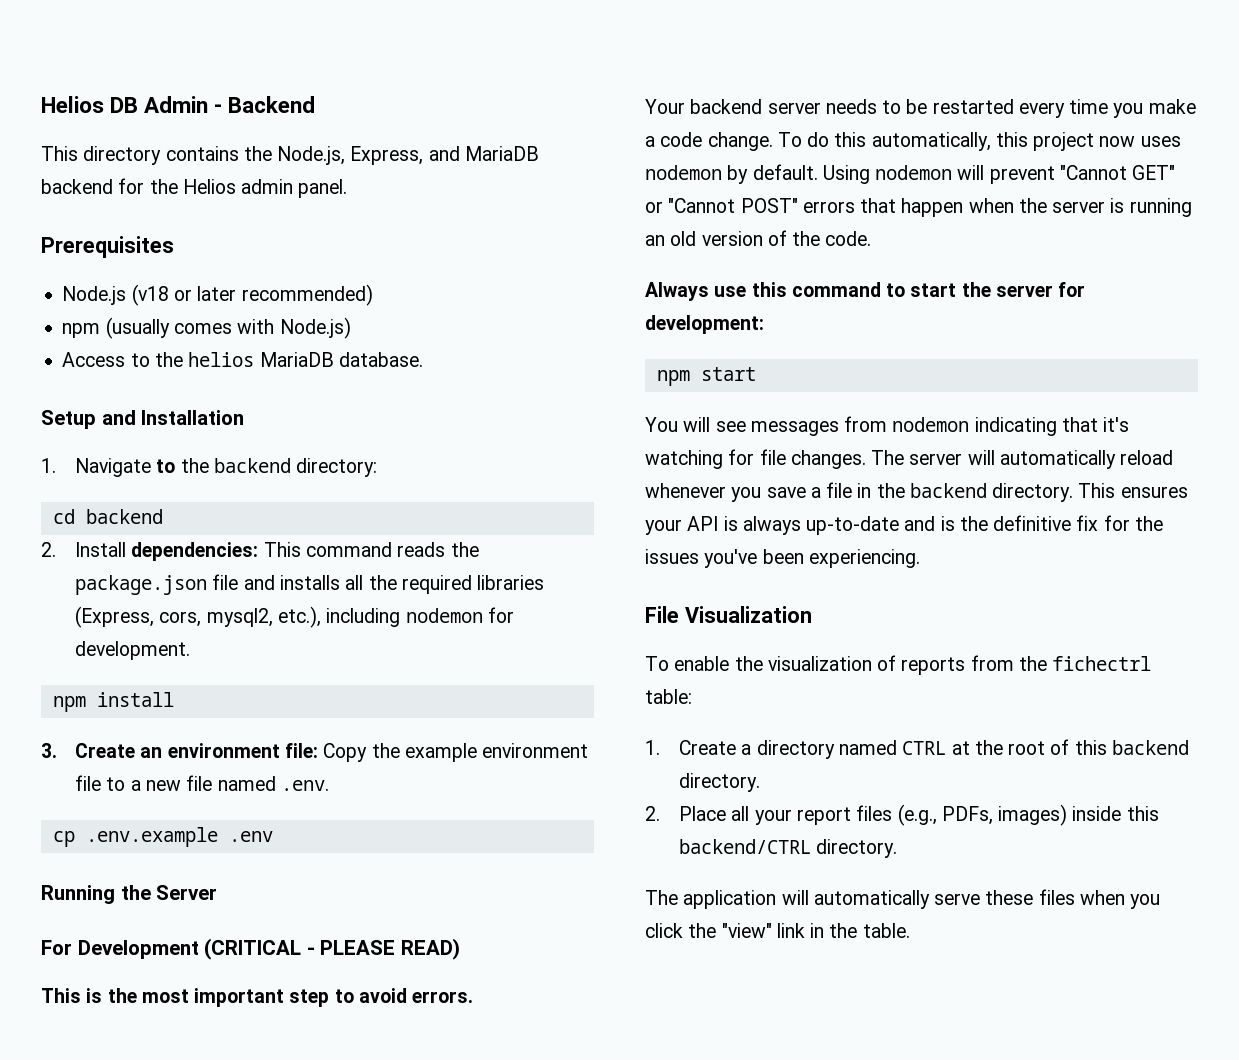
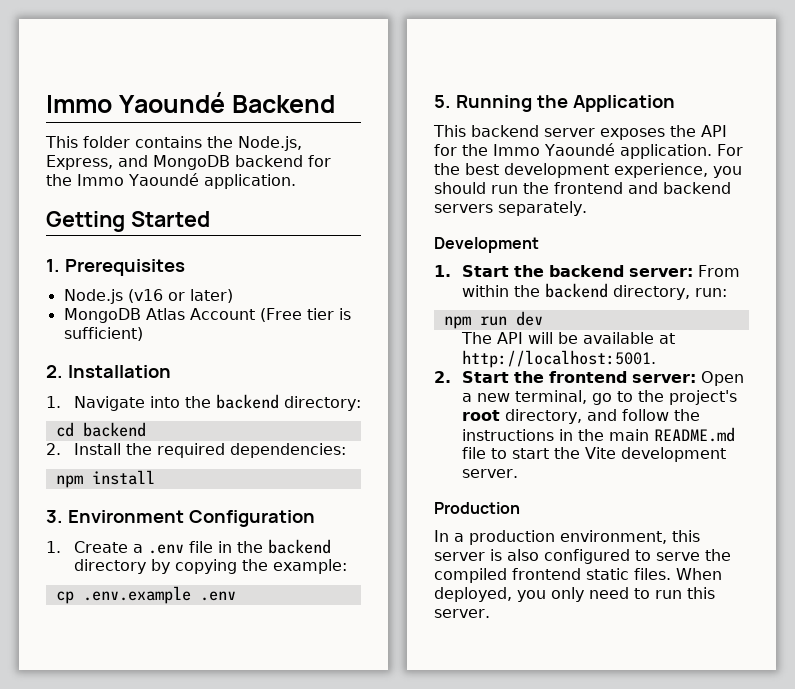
- Helios DB Admin - Backend
+ Immo Yaoundé Backend
- This directory contains the Node.js, Express, and MariaDB backend for the Helios admin panel.
- Prerequisites
- Node.js (v18 or later recommended)
- npm (usually comes with Node.js)
- Access to the helios MariaDB database.
- Setup and Installation
+ This folder contains the Node.js, Express, and MongoDB backend for the Immo Yaoundé application.
+ Getting Started
+ 1. Prerequisites
+ Node.js (v16 or later)
+ MongoDB Atlas Account (Free tier is sufficient)
+ 2. Installation
- 1. Navigate to the backend directory:
+ 1. Navigate into the backend directory:
- 2. Install dependencies: This command reads the package.json file and installs all the required libraries (Express, cors, mysql2, etc.), including nodemon for development.
+ 2. Install the required dependencies:
  npm install
- 3. Create an environment file: Copy the example environment file to a new file named .env.
+ 3. Environment Configuration
+ 1. Create a .env file in the backend directory by copying the example:
- Running the Server
- For Development (CRITICAL - PLEASE READ)
- This is the most important step to avoid errors.
- Your backend server needs to be restarted every time you make a code change. To do this automatically, this project now uses nodemon by default. Using nodemon will prevent "Cannot GET" or "Cannot POST" errors that happen when the server is running an old version of the code.
- Always use this command to start the server for development:
- npm start
- You will see messages from nodemon indicating that it's watching for file changes. The server will automatically reload whenever you save a file in the backend directory. This ensures your API is always up-to-date and is the definitive fix for the issues you've been experiencing.
- File Visualization
- To enable the visualization of reports from the fichectrl table:
- 1. Create a directory named CTRL at the root of this backend directory.
- 2. Place all your report files (e.g., PDFs, images) inside this backend/CTRL directory.
- The application will automatically serve these files when you click the "view" link in the table.
+ 5. Running the Application
+ This backend server exposes the API for the Immo Yaoundé application. For the best development experience, you should run the frontend and backend servers separately.
+ Development
+ 1. Start the backend server: From within the backend directory, run:
+ npm run dev
+ The API will be available at http://localhost:5001.
+ 2. Start the frontend server: Open a new terminal, go to the project's root directory, and follow the instructions in the main README.md file to start the Vite development server.
+ Production
+ In a production environment, this server is also configured to serve the compiled frontend static files. When deployed, you only need to run this server.

